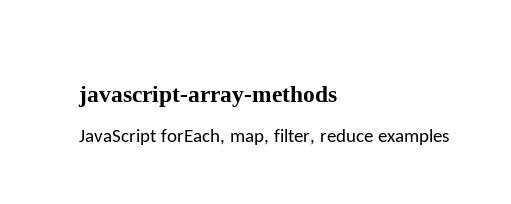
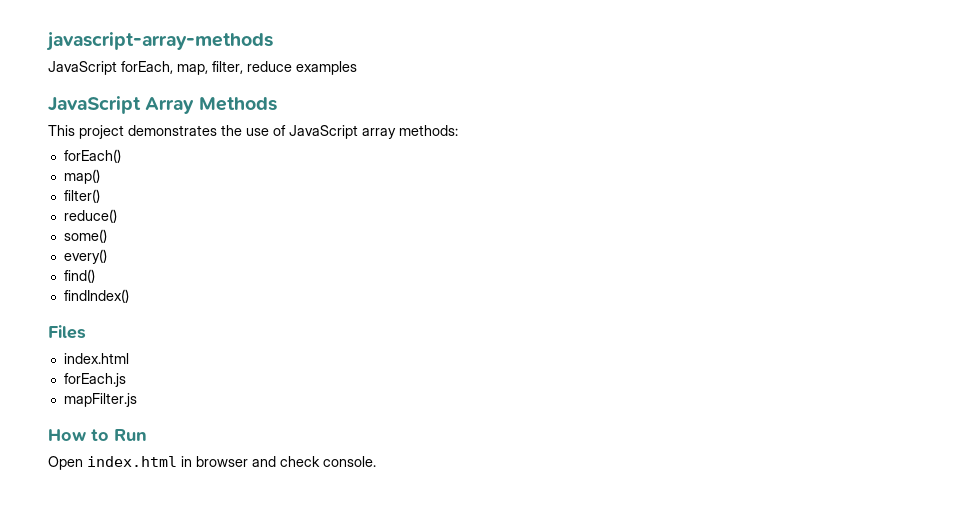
+ JavaScript Array Methods
+ This project demonstrates the use of JavaScript array methods:
+ forEach()
+ map()
+ filter()
+ reduce()
+ some()
+ every()
+ find()
+ findIndex()
+ Files
+ index.html
+ forEach.js
+ mapFilter.js
+ How to Run
+ Open index.html in browser and check console.

